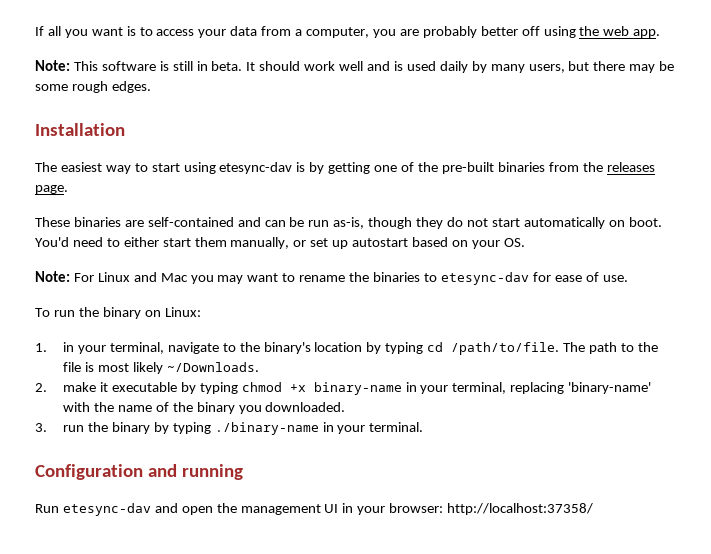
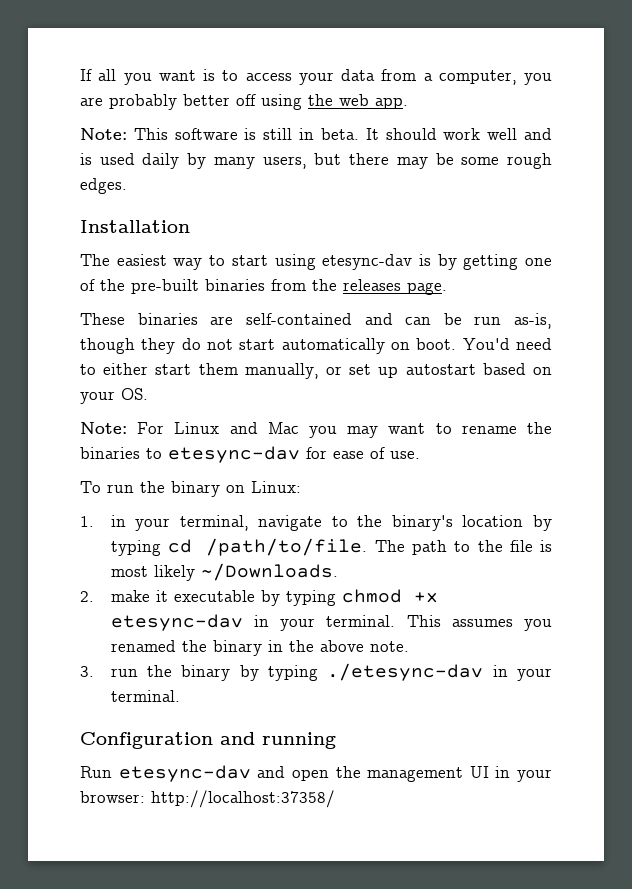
- 2. make it executable by typing chmod +x binary-name in your terminal, replacing 'binary-name' with the name of the binary you downloaded.
+ 2. make it executable by typing chmod +x etesync-dav in your terminal. This assumes you renamed the binary in the above note.
- 3. run the binary by typing ./binary-name in your terminal.
+ 3. run the binary by typing ./etesync-dav in your terminal.

